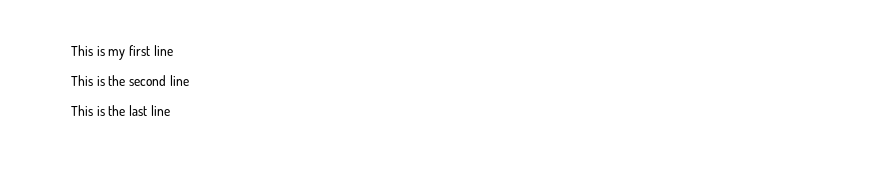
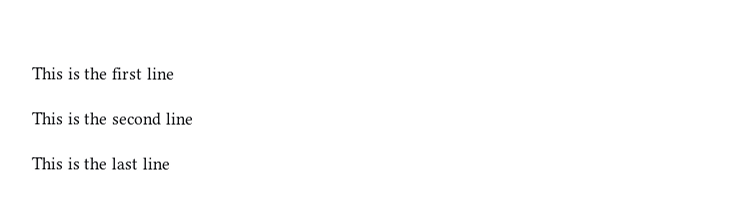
- This is my first line
+ This is the first line

